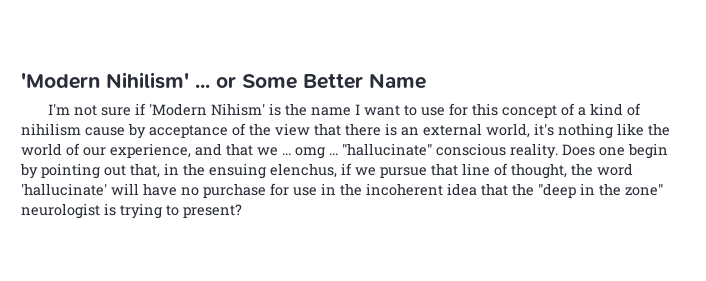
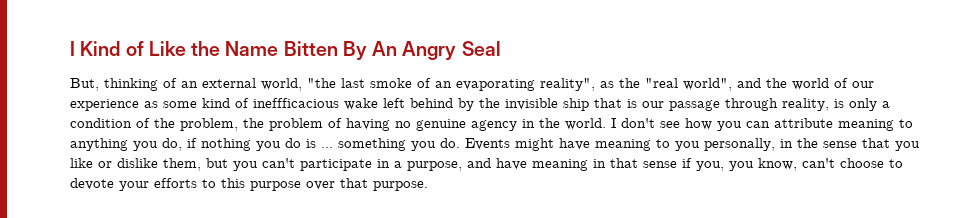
- 'Modern Nihilism' ... or Some Better Name
- I'm not sure if 'Modern Nihism' is the name I want to use for this concept of a kind of nihilism cause by acceptance of the view that there is an external world, it's nothing like the world of our experience, and that we ... omg ... "hallucinate" conscious reality. Does one begin by pointing out that, in the ensuing elenchus, if we pursue that line of thought, the word 'hallucinate' will have no purchase for use in the incoherent idea that the "deep in the zone" neurologist is trying to present?
+ I Kind of Like the Name Bitten By An Angry Seal
+ But, thinking of an external world, "the last smoke of an evaporating reality", as the "real world", and the world of our experience as some kind of ineffficacious wake left behind by the invisible ship that is our passage through reality, is only a condition of the problem, the problem of having no genuine agency in the world. I don't see how you can attribute meaning to anything you do, if nothing you do is ... something you do. Events might have meaning to you personally, in the sense that you like or dislike them, but you can't participate in a purpose, and have meaning in that sense if you, you know, can't choose to devote your efforts to this purpose over that purpose.

